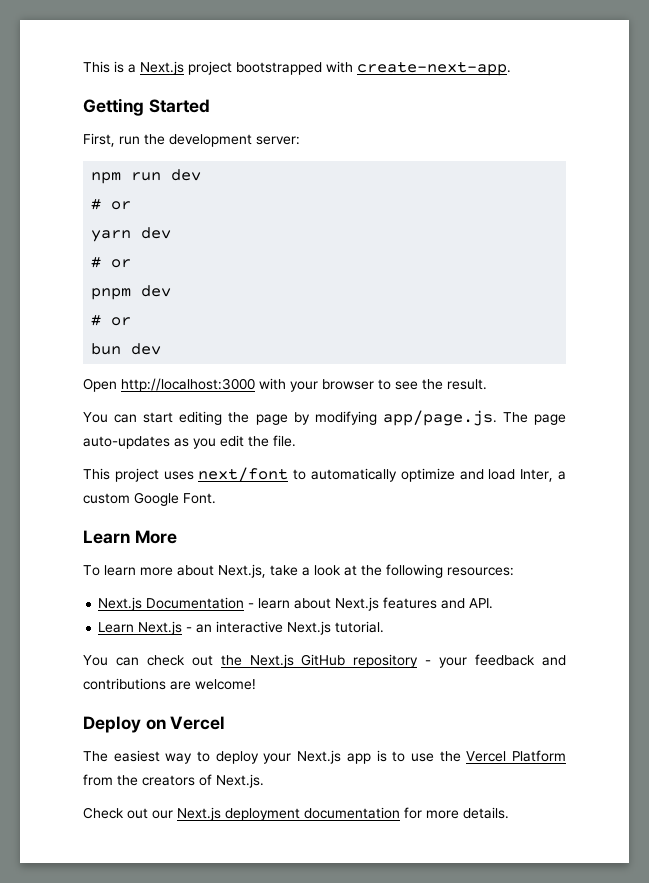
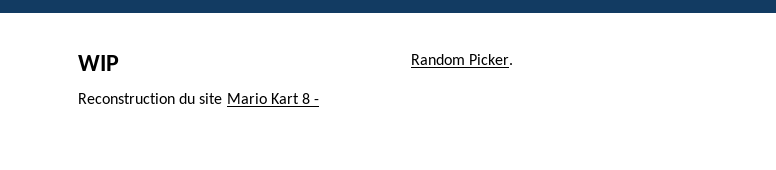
- This is a Next.js project bootstrapped with create-next-app.
- Getting Started
- First, run the development server:
- npm run dev
- # or
- yarn dev
- # or
- pnpm dev
- # or
- bun dev
- Open http://localhost:3000 with your browser to see the result.
- You can start editing the page by modifying app/page.js. The page auto-updates as you edit the file.
- This project uses next/font to automatically optimize and load Inter, a custom Google Font.
- Learn More
- To learn more about Next.js, take a look at the following resources:
- Next.js Documentation - learn about Next.js features and API.
- Learn Next.js - an interactive Next.js tutorial.
- You can check out the Next.js GitHub repository - your feedback and contributions are welcome!
- Deploy on Vercel
- The easiest way to deploy your Next.js app is to use the Vercel Platform from the creators of Next.js.
- Check out our Next.js deployment documentation for more details.
+ WIP
+ Reconstruction du site Mario Kart 8 - Random Picker.

